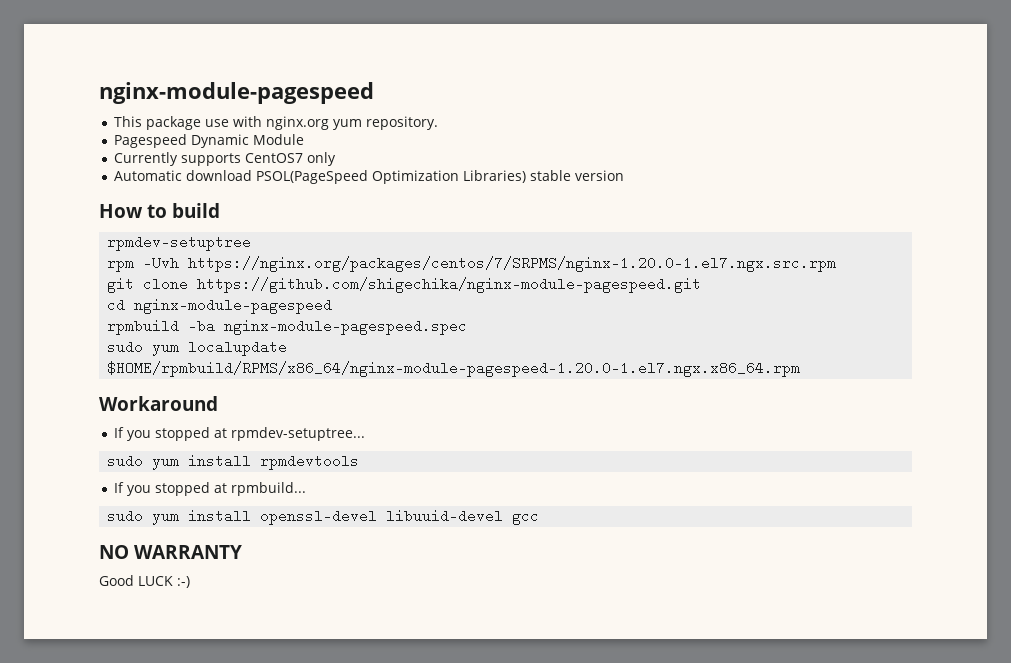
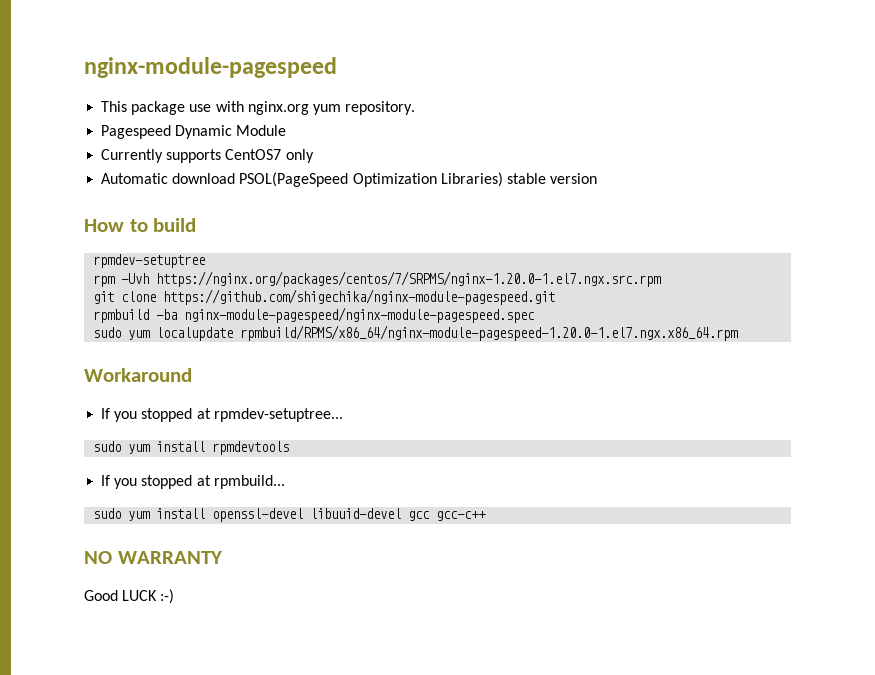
- cd nginx-module-pagespeed
- rpmbuild -ba nginx-module-pagespeed.spec
+ rpmbuild -ba nginx-module-pagespeed/nginx-module-pagespeed.spec
- sudo yum localupdate $HOME/rpmbuild/RPMS/x86_64/nginx-module-pagespeed-1.20.0-1.el7.ngx.x86_64.rpm
+ sudo yum localupdate rpmbuild/RPMS/x86_64/nginx-module-pagespeed-1.20.0-1.el7.ngx.x86_64.rpm
- sudo yum install openssl-devel libuuid-devel gcc
+ sudo yum install openssl-devel libuuid-devel gcc gcc-c++

